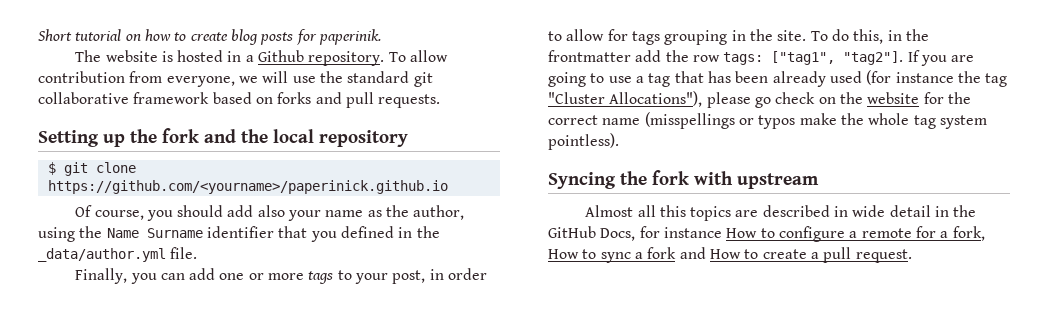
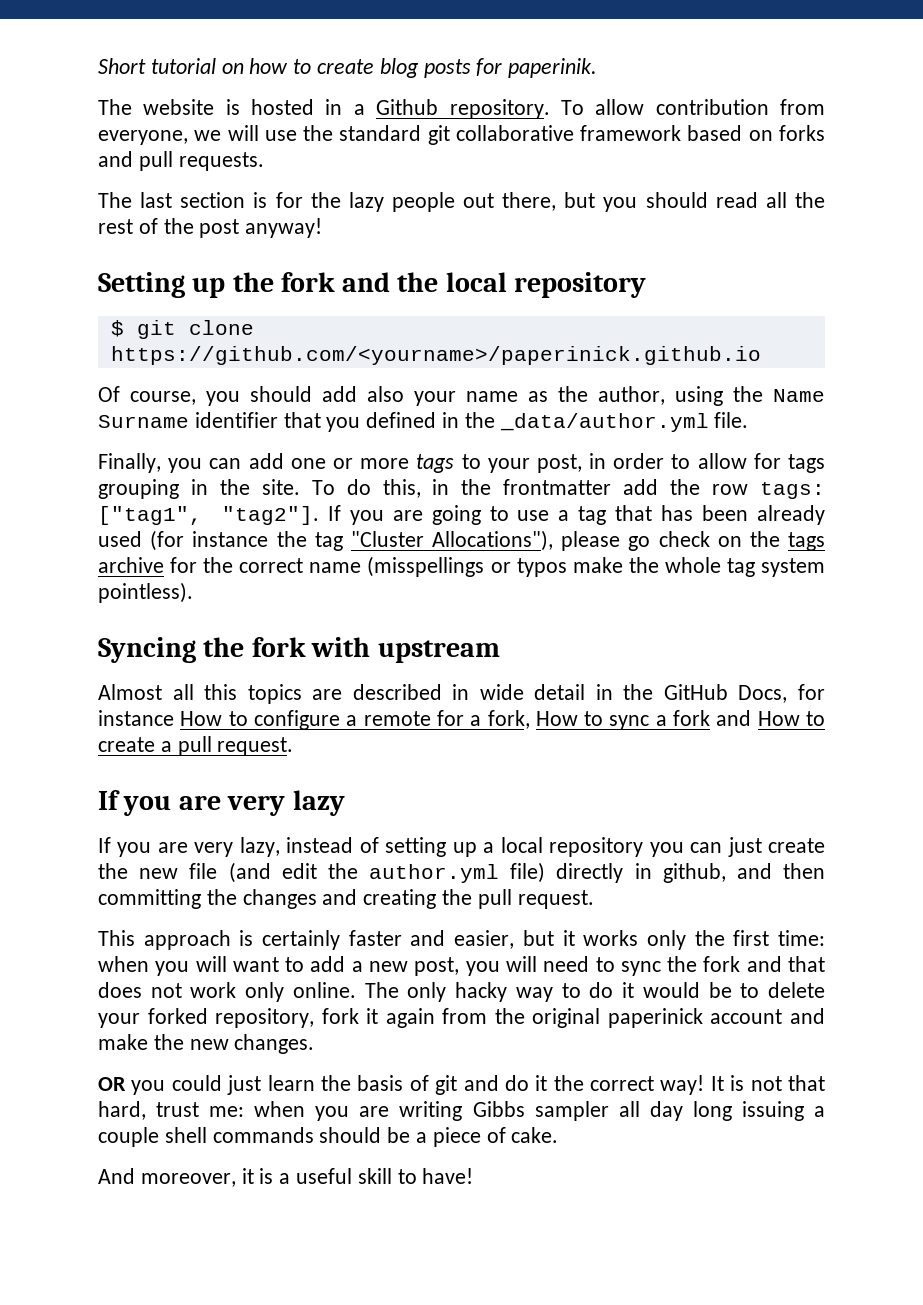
+ The last section is for the lazy people out there, but you should read all the rest of the post anyway!
- If you are going to use a tag that has been already used (for instance the tag "Cluster Allocations"), please go check on the website for the correct name (misspellings or typos make the whole tag system pointless).
+ If you are going to use a tag that has been already used (for instance the tag "Cluster Allocations"), please go check on the tags archive for the correct name (misspellings or typos make the whole tag system pointless).
+ If you are very lazy
+ If you are very lazy, instead of setting up a local repository you can just create the new file (and edit the author.yml file) directly in github, and then committing the changes and creating the pull request.
+ This approach is certainly faster and easier, but it works only the first time: when you will want to add a new post, you will need to sync the fork and that does not work only online. The only hacky way to do it would be to delete your forked repository, fork it again from the original paperinick account and make the new changes.
+ OR you could just learn the basis of git and do it the correct way! It is not that hard, trust me: when you are writing Gibbs sampler all day long issuing a couple shell commands should be a piece of cake.
+ And moreover, it is a useful skill to have!

